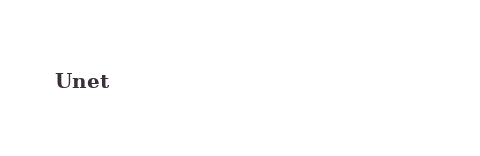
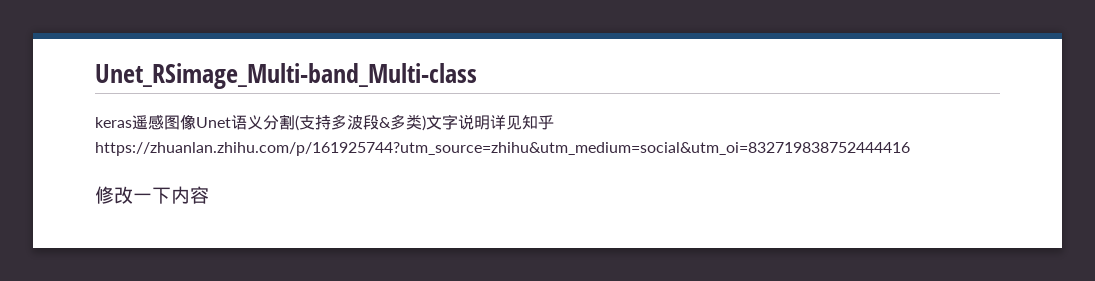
- Unet
+ Unet_RSimage_Multi-band_Multi-class
+ keras遥感图像Unet语义分割(支持多波段&多类)文字说明详见知乎https://zhuanlan.zhihu.com/p/161925744?utm_source=zhihu&utm_medium=social&utm_oi=832719838752444416
+ 修改一下内容

